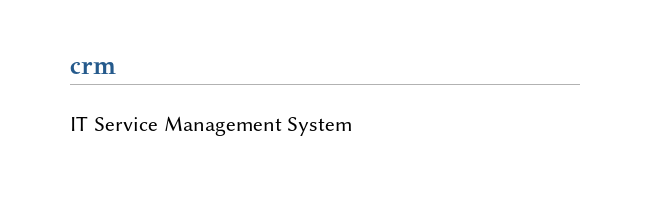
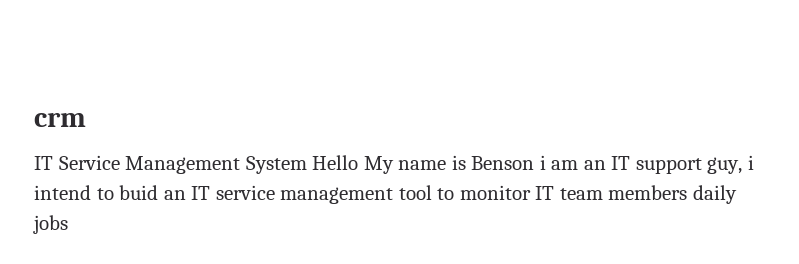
- IT Service Management System
+ IT Service Management System Hello My name is Benson i am an IT support guy, i intend to buid an IT service management tool to monitor IT team members daily jobs

